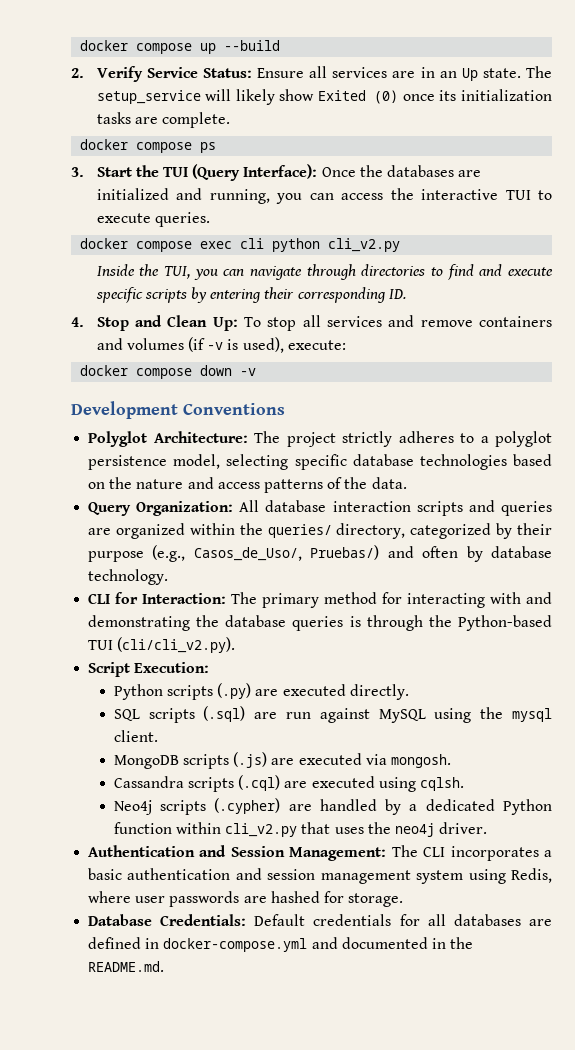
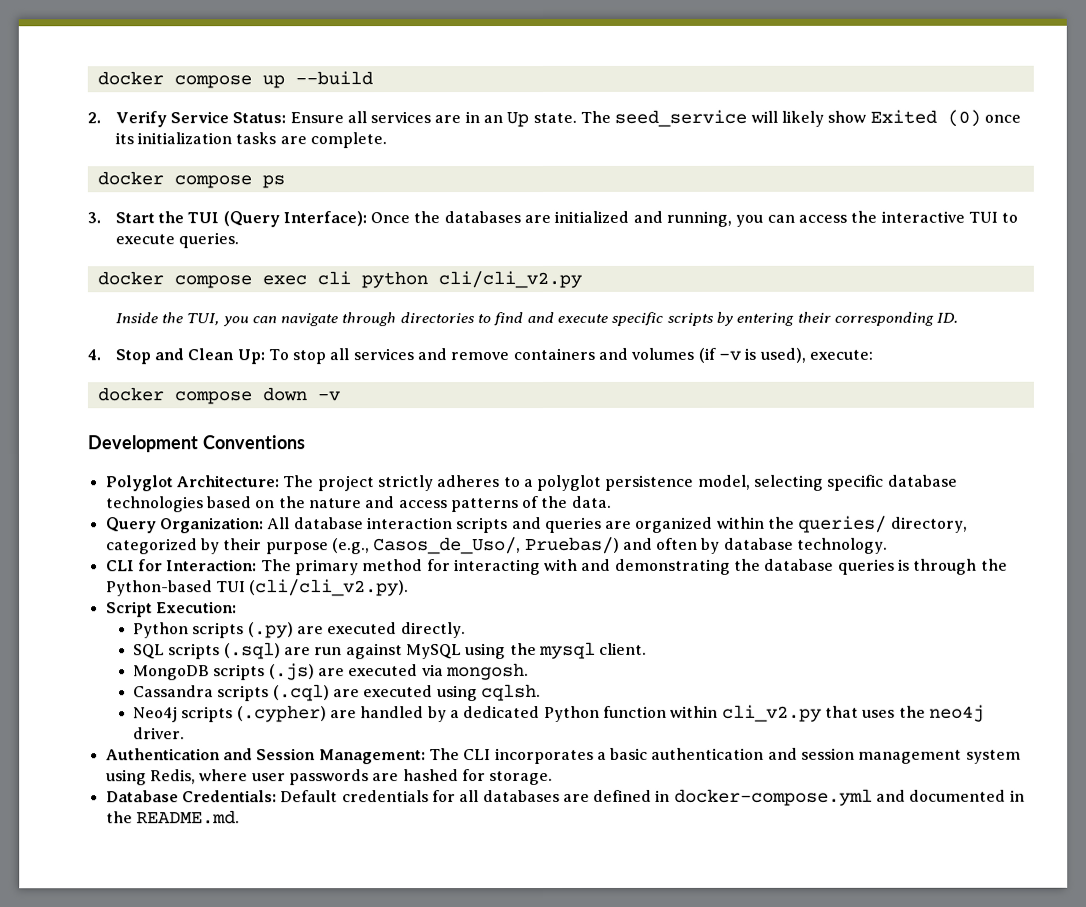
- The setup_service will likely show Exited (0) once its initialization tasks are complete.
+ The seed_service will likely show Exited (0) once its initialization tasks are complete.
- docker compose exec cli python cli_v2.py
+ docker compose exec cli python cli/cli_v2.py

